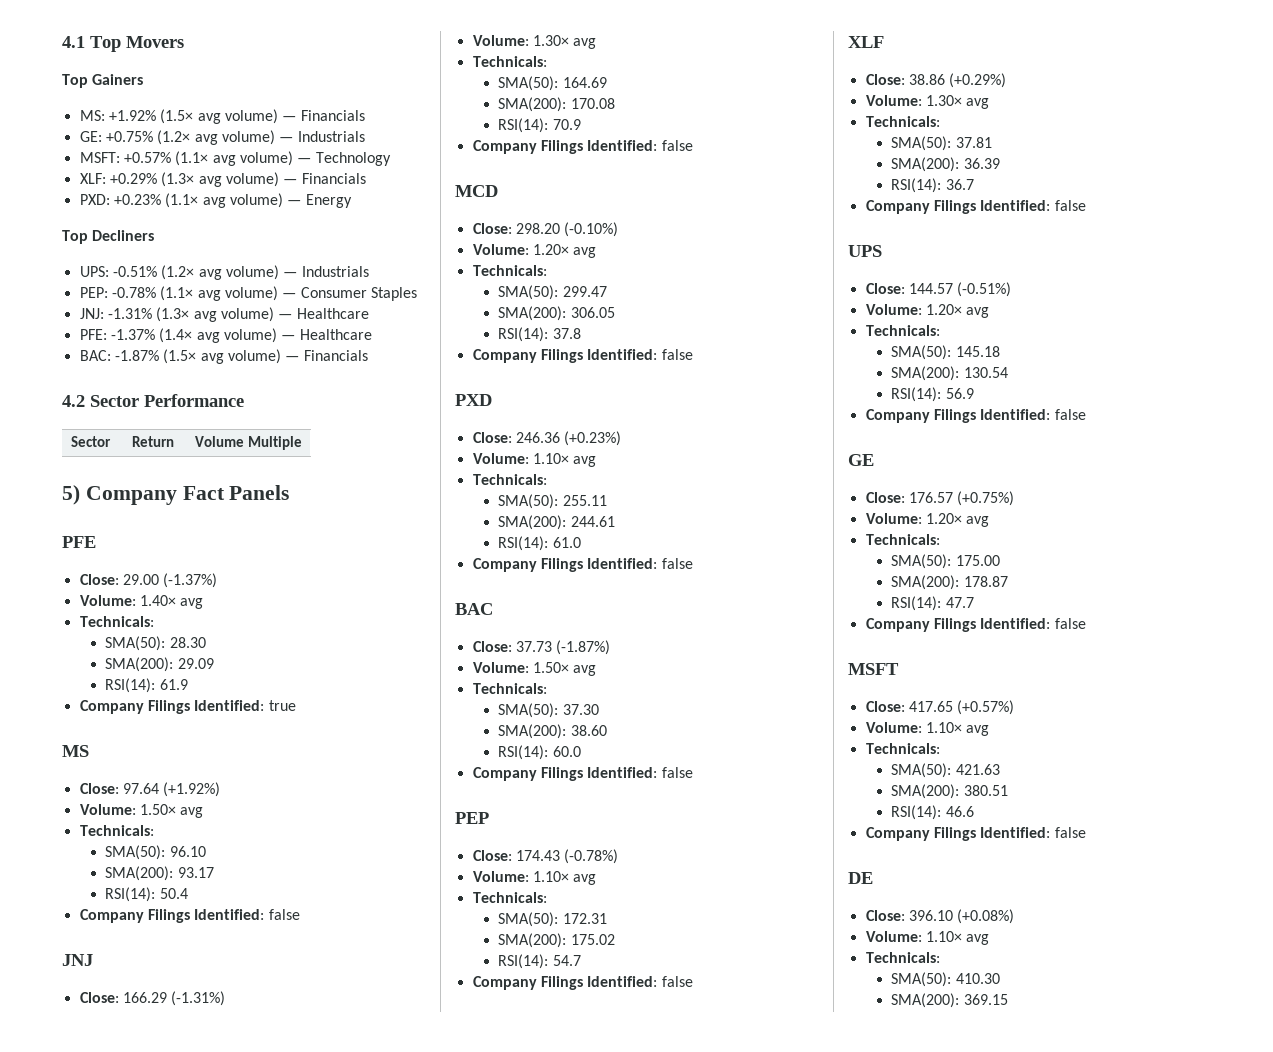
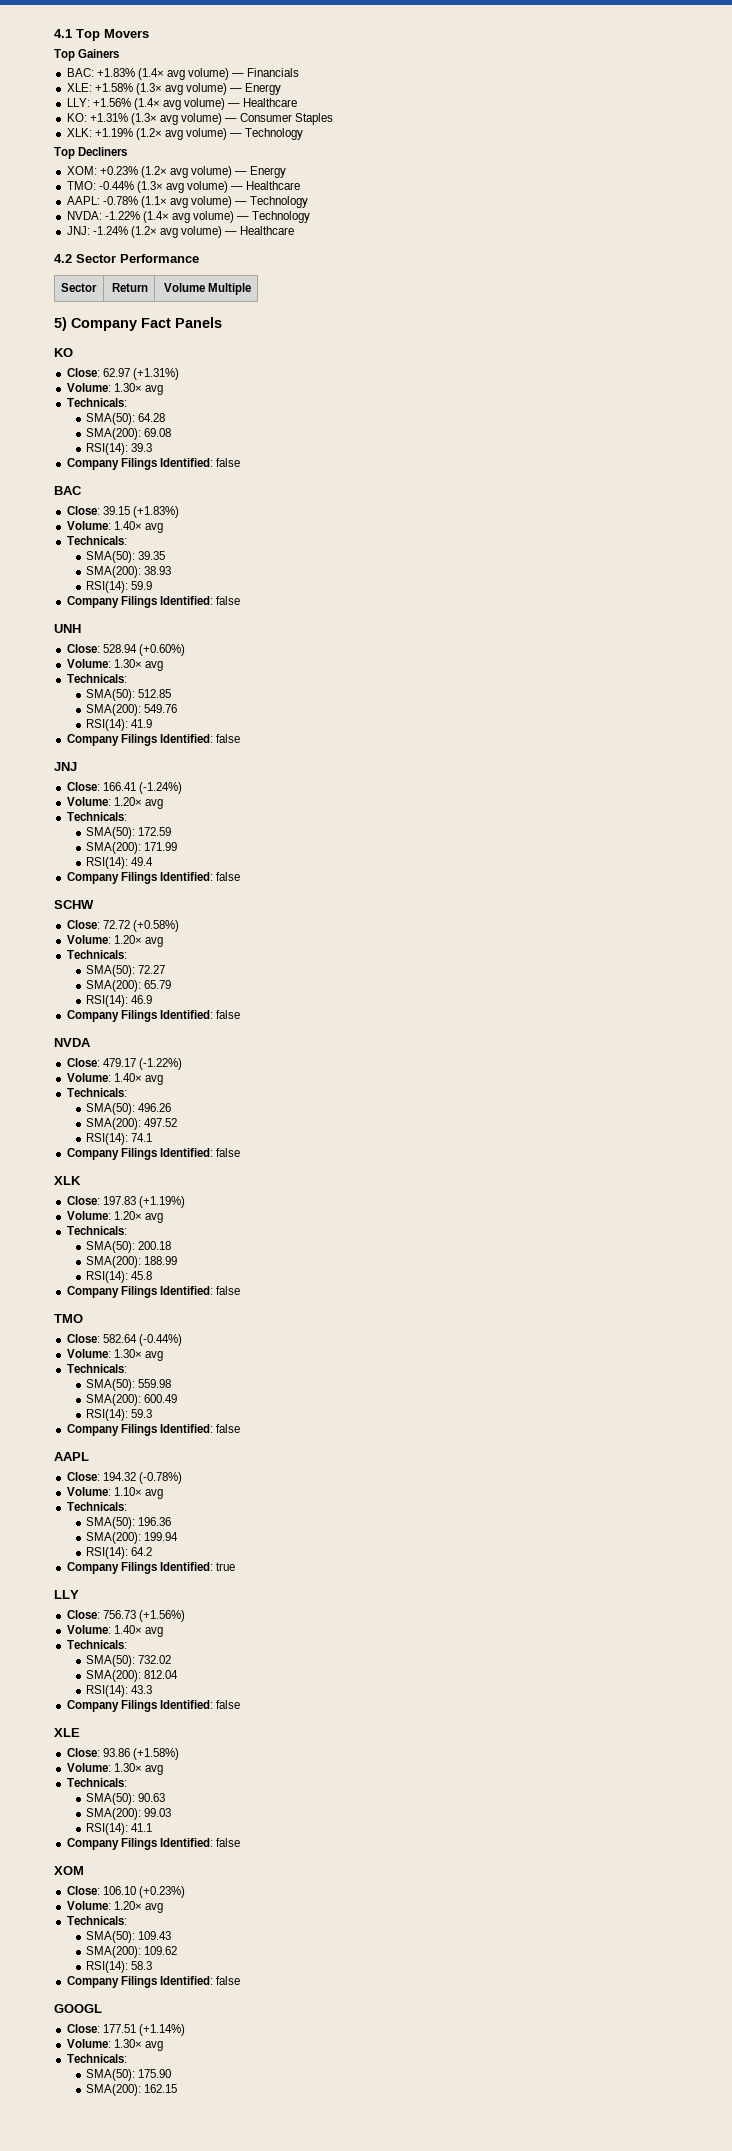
- MS: +1.92% (1.5× avg volume) — Financials
- GE: +0.75% (1.2× avg volume) — Industrials
- MSFT: +0.57% (1.1× avg volume) — Technology
+ BAC: +1.83% (1.4× avg volume) — Financials
+ XLE: +1.58% (1.3× avg volume) — Energy
+ LLY: +1.56% (1.4× avg volume) — Healthcare
+ KO: +1.31% (1.3× avg volume) — Consumer Staples
+ XLK: +1.19% (1.2× avg volume) — Technology
+ Top Decliners
+ XOM: +0.23% (1.2× avg volume) — Energy
+ TMO: -0.44% (1.3× avg volume) — Healthcare
+ AAPL: -0.78% (1.1× avg volume) — Technology
- XLF: +0.29% (1.3× avg volume) — Financials
- PXD: +0.23% (1.1× avg volume) — Energy
- Top Decliners
- UPS: -0.51% (1.2× avg volume) — Industrials
- PEP: -0.78% (1.1× avg volume) — Consumer Staples
- JNJ: -1.31% (1.3× avg volume) — Healthcare
- PFE: -1.37% (1.4× avg volume) — Healthcare
- BAC: -1.87% (1.5× avg volume) — Financials
+ NVDA: -1.22% (1.4× avg volume) — Technology
+ JNJ: -1.24% (1.2× avg volume) — Healthcare
- PFE
- Close: 29.00 (-1.37%)
+ KO
+ Close: 62.97 (+1.31%)
+ Volume: 1.30× avg
+ Technicals:
+ SMA(50): 64.28
+ SMA(200): 69.08
+ RSI(14): 39.3
+ Company Filings Identified: false
+ BAC
+ Close: 39.15 (+1.83%)
  Volume: 1.40× avg
  Technicals:
- SMA(50): 28.30
- SMA(200): 29.09
- RSI(14): 61.9
- Company Filings Identified: true
- MS
- Close: 97.64 (+1.92%)
- Volume: 1.50× avg
+ SMA(50): 39.35
+ SMA(200): 38.93
+ RSI(14): 59.9
+ Company Filings Identified: false
+ UNH
+ Close: 528.94 (+0.60%)
+ Volume: 1.30× avg
  Technicals:
- SMA(50): 96.10
- SMA(200): 93.17
- RSI(14): 50.4
+ SMA(50): 512.85
+ SMA(200): 549.76
+ RSI(14): 41.9
- Close: 166.29 (-1.31%)
+ Close: 166.41 (-1.24%)
+ Volume: 1.20× avg
+ Technicals:
+ SMA(50): 172.59
+ SMA(200): 171.99
+ RSI(14): 49.4
+ Company Filings Identified: false
+ SCHW
+ Close: 72.72 (+0.58%)
+ Volume: 1.20× avg
+ Technicals:
+ SMA(50): 72.27
+ SMA(200): 65.79
+ RSI(14): 46.9
+ Company Filings Identified: false
+ NVDA
+ Close: 479.17 (-1.22%)
+ Volume: 1.40× avg
+ Technicals:
+ SMA(50): 496.26
+ SMA(200): 497.52
+ RSI(14): 74.1
+ Company Filings Identified: false
+ XLK
+ Close: 197.83 (+1.19%)
+ Volume: 1.20× avg
+ Technicals:
+ SMA(50): 200.18
+ SMA(200): 188.99
+ RSI(14): 45.8
+ Company Filings Identified: false
+ TMO
+ Close: 582.64 (-0.44%)
  Volume: 1.30× avg
  Technicals:
- SMA(50): 164.69
- SMA(200): 170.08
- RSI(14): 70.9
+ SMA(50): 559.98
+ SMA(200): 600.49
+ RSI(14): 59.3
  Company Filings Identified: false
- MCD
- Close: 298.20 (-0.10%)
- Volume: 1.20× avg
- Technicals:
- SMA(50): 299.47
- SMA(200): 306.05
- RSI(14): 37.8
- Company Filings Identified: false
- PXD
- Close: 246.36 (+0.23%)
- Volume: 1.10× avg
- Technicals:
- SMA(50): 255.11
- SMA(200): 244.61
- RSI(14): 61.0
- Company Filings Identified: false
- BAC
- Close: 37.73 (-1.87%)
- Volume: 1.50× avg
- Technicals:
- SMA(50): 37.30
- SMA(200): 38.60
- RSI(14): 60.0
- Company Filings Identified: false
- PEP
- Close: 174.43 (-0.78%)
+ AAPL
+ Close: 194.32 (-0.78%)
- SMA(50): 172.31
- SMA(200): 175.02
- RSI(14): 54.7
+ SMA(50): 196.36
+ SMA(200): 199.94
+ RSI(14): 64.2
+ Company Filings Identified: true
+ LLY
+ Close: 756.73 (+1.56%)
+ Volume: 1.40× avg
+ Technicals:
+ SMA(50): 732.02
+ SMA(200): 812.04
+ RSI(14): 43.3
  Company Filings Identified: false
- XLF
- Close: 38.86 (+0.29%)
+ XLE
+ Close: 93.86 (+1.58%)
  Volume: 1.30× avg
  Technicals:
- SMA(50): 37.81
- SMA(200): 36.39
- RSI(14): 36.7
+ SMA(50): 90.63
+ SMA(200): 99.03
+ RSI(14): 41.1
  Company Filings Identified: false
- UPS
- Close: 144.57 (-0.51%)
+ XOM
+ Close: 106.10 (+0.23%)
  Volume: 1.20× avg
  Technicals:
- SMA(50): 145.18
- SMA(200): 130.54
- RSI(14): 56.9
+ SMA(50): 109.43
+ SMA(200): 109.62
+ RSI(14): 58.3
  Company Filings Identified: false
- GE
- Close: 176.57 (+0.75%)
- Volume: 1.20× avg
+ GOOGL
+ Close: 177.51 (+1.14%)
+ Volume: 1.30× avg
  Technicals:
- SMA(50): 175.00
- SMA(200): 178.87
- RSI(14): 47.7
- Company Filings Identified: false
- MSFT
- Close: 417.65 (+0.57%)
- Volume: 1.10× avg
- Technicals:
- SMA(50): 421.63
- SMA(200): 380.51
- RSI(14): 46.6
- Company Filings Identified: false
- DE
- Close: 396.10 (+0.08%)
- Volume: 1.10× avg
- Technicals:
- SMA(50): 410.30
- SMA(200): 369.15
+ SMA(50): 175.90
+ SMA(200): 162.15

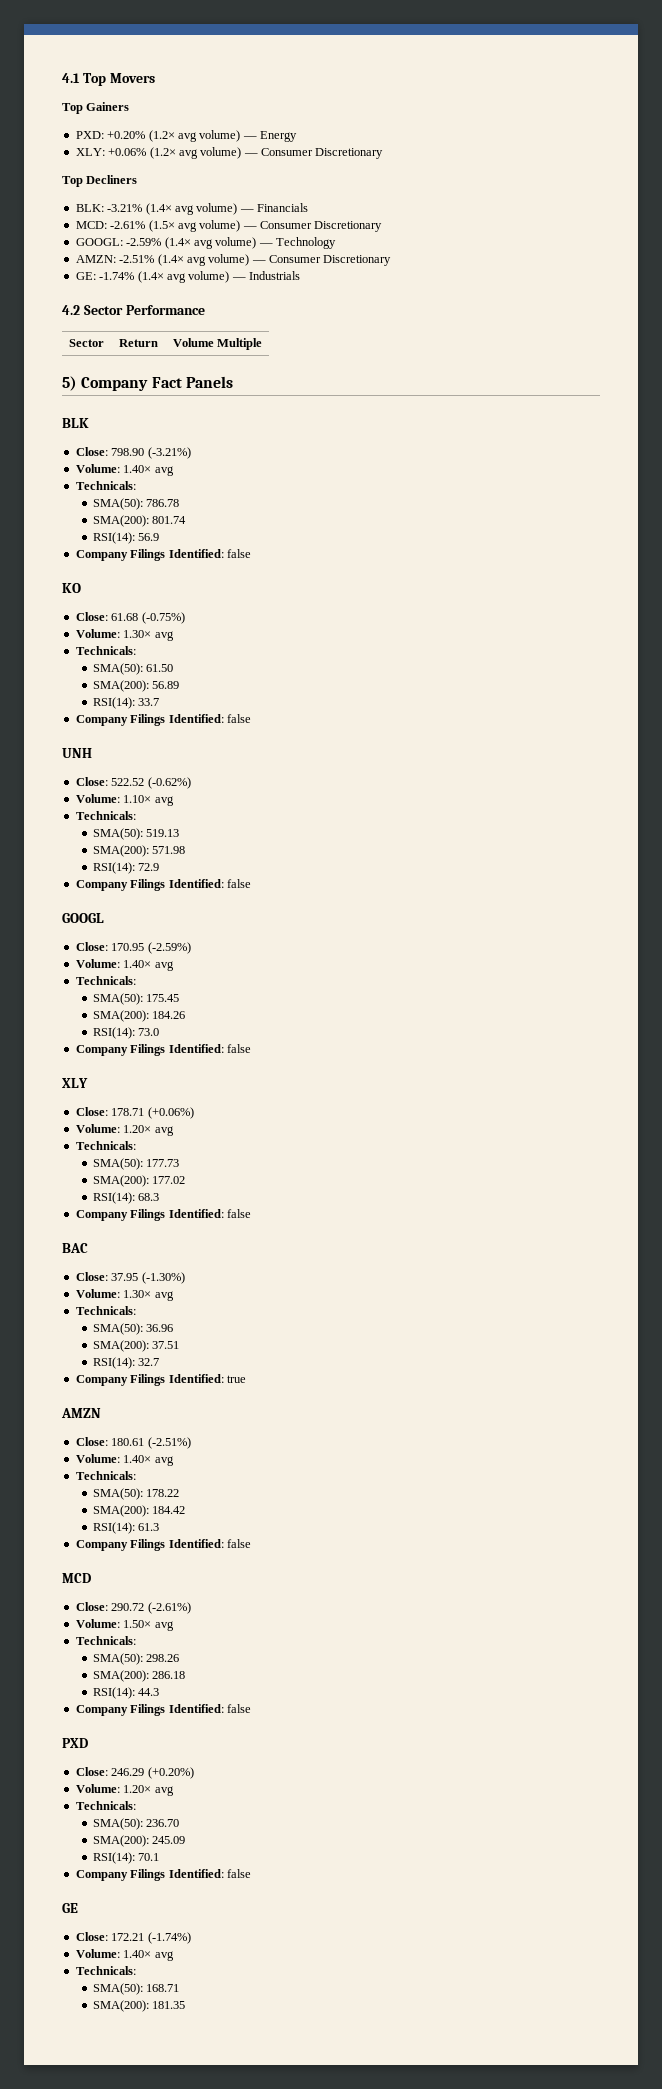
- BAC: +1.83% (1.4× avg volume) — Financials
+ PXD: +0.20% (1.2× avg volume) — Energy
+ XLY: +0.06% (1.2× avg volume) — Consumer Discretionary
+ Top Decliners
+ BLK: -3.21% (1.4× avg volume) — Financials
- XLE: +1.58% (1.3× avg volume) — Energy
- LLY: +1.56% (1.4× avg volume) — Healthcare
- KO: +1.31% (1.3× avg volume) — Consumer Staples
- XLK: +1.19% (1.2× avg volume) — Technology
- Top Decliners
- XOM: +0.23% (1.2× avg volume) — Energy
- TMO: -0.44% (1.3× avg volume) — Healthcare
- AAPL: -0.78% (1.1× avg volume) — Technology
- NVDA: -1.22% (1.4× avg volume) — Technology
+ MCD: -2.61% (1.5× avg volume) — Consumer Discretionary
+ GOOGL: -2.59% (1.4× avg volume) — Technology
- JNJ: -1.24% (1.2× avg volume) — Healthcare
+ AMZN: -2.51% (1.4× avg volume) — Consumer Discretionary
+ GE: -1.74% (1.4× avg volume) — Industrials
+ BLK
+ Close: 798.90 (-3.21%)
+ Volume: 1.40× avg
+ Technicals:
+ SMA(50): 786.78
+ SMA(200): 801.74
+ RSI(14): 56.9
+ Company Filings Identified: false
- Close: 62.97 (+1.31%)
+ Close: 61.68 (-0.75%)
  Volume: 1.30× avg
  Technicals:
- SMA(50): 64.28
- SMA(200): 69.08
- RSI(14): 39.3
+ SMA(50): 61.50
+ SMA(200): 56.89
+ RSI(14): 33.7
+ Company Filings Identified: false
+ UNH
+ Close: 522.52 (-0.62%)
+ Volume: 1.10× avg
+ Technicals:
+ SMA(50): 519.13
+ SMA(200): 571.98
+ RSI(14): 72.9
+ Company Filings Identified: false
+ GOOGL
+ Close: 170.95 (-2.59%)
+ Volume: 1.40× avg
+ Technicals:
+ SMA(50): 175.45
+ SMA(200): 184.26
+ RSI(14): 73.0
+ Company Filings Identified: false
+ XLY
+ Close: 178.71 (+0.06%)
+ Volume: 1.20× avg
+ Technicals:
+ SMA(50): 177.73
+ SMA(200): 177.02
+ RSI(14): 68.3
- Close: 39.15 (+1.83%)
+ Close: 37.95 (-1.30%)
+ Volume: 1.30× avg
+ Technicals:
+ SMA(50): 36.96
+ SMA(200): 37.51
+ RSI(14): 32.7
+ Company Filings Identified: true
+ AMZN
+ Close: 180.61 (-2.51%)
  Volume: 1.40× avg
  Technicals:
- SMA(50): 39.35
- SMA(200): 38.93
- RSI(14): 59.9
+ SMA(50): 178.22
+ SMA(200): 184.42
+ RSI(14): 61.3
  Company Filings Identified: false
- UNH
- Close: 528.94 (+0.60%)
- Volume: 1.30× avg
+ MCD
+ Close: 290.72 (-2.61%)
+ Volume: 1.50× avg
  Technicals:
- SMA(50): 512.85
- SMA(200): 549.76
- RSI(14): 41.9
+ SMA(50): 298.26
+ SMA(200): 286.18
+ RSI(14): 44.3
  Company Filings Identified: false
- JNJ
- Close: 166.41 (-1.24%)
+ PXD
+ Close: 246.29 (+0.20%)
  Volume: 1.20× avg
  Technicals:
- SMA(50): 172.59
- SMA(200): 171.99
- RSI(14): 49.4
+ SMA(50): 236.70
+ SMA(200): 245.09
+ RSI(14): 70.1
  Company Filings Identified: false
- SCHW
- Close: 72.72 (+0.58%)
- Volume: 1.20× avg
- Technicals:
- SMA(50): 72.27
- SMA(200): 65.79
- RSI(14): 46.9
- Company Filings Identified: false
- NVDA
- Close: 479.17 (-1.22%)
+ GE
+ Close: 172.21 (-1.74%)
  Volume: 1.40× avg
  Technicals:
- SMA(50): 496.26
- SMA(200): 497.52
- RSI(14): 74.1
- Company Filings Identified: false
- XLK
- Close: 197.83 (+1.19%)
- Volume: 1.20× avg
- Technicals:
- SMA(50): 200.18
- SMA(200): 188.99
- RSI(14): 45.8
- Company Filings Identified: false
- TMO
- Close: 582.64 (-0.44%)
- Volume: 1.30× avg
- Technicals:
- SMA(50): 559.98
- SMA(200): 600.49
- RSI(14): 59.3
- Company Filings Identified: false
- AAPL
- Close: 194.32 (-0.78%)
- Volume: 1.10× avg
- Technicals:
- SMA(50): 196.36
- SMA(200): 199.94
- RSI(14): 64.2
- Company Filings Identified: true
- LLY
- Close: 756.73 (+1.56%)
- Volume: 1.40× avg
- Technicals:
- SMA(50): 732.02
- SMA(200): 812.04
- RSI(14): 43.3
- Company Filings Identified: false
- XLE
- Close: 93.86 (+1.58%)
- Volume: 1.30× avg
- Technicals:
- SMA(50): 90.63
- SMA(200): 99.03
- RSI(14): 41.1
- Company Filings Identified: false
- XOM
- Close: 106.10 (+0.23%)
- Volume: 1.20× avg
- Technicals:
- SMA(50): 109.43
- SMA(200): 109.62
- RSI(14): 58.3
- Company Filings Identified: false
- GOOGL
- Close: 177.51 (+1.14%)
- Volume: 1.30× avg
- Technicals:
- SMA(50): 175.90
- SMA(200): 162.15
+ SMA(50): 168.71
+ SMA(200): 181.35

